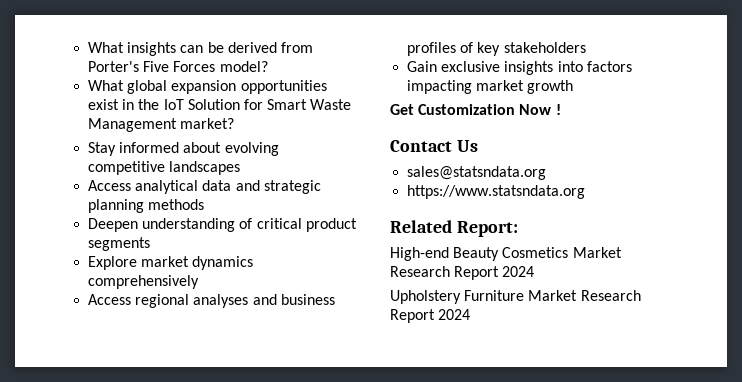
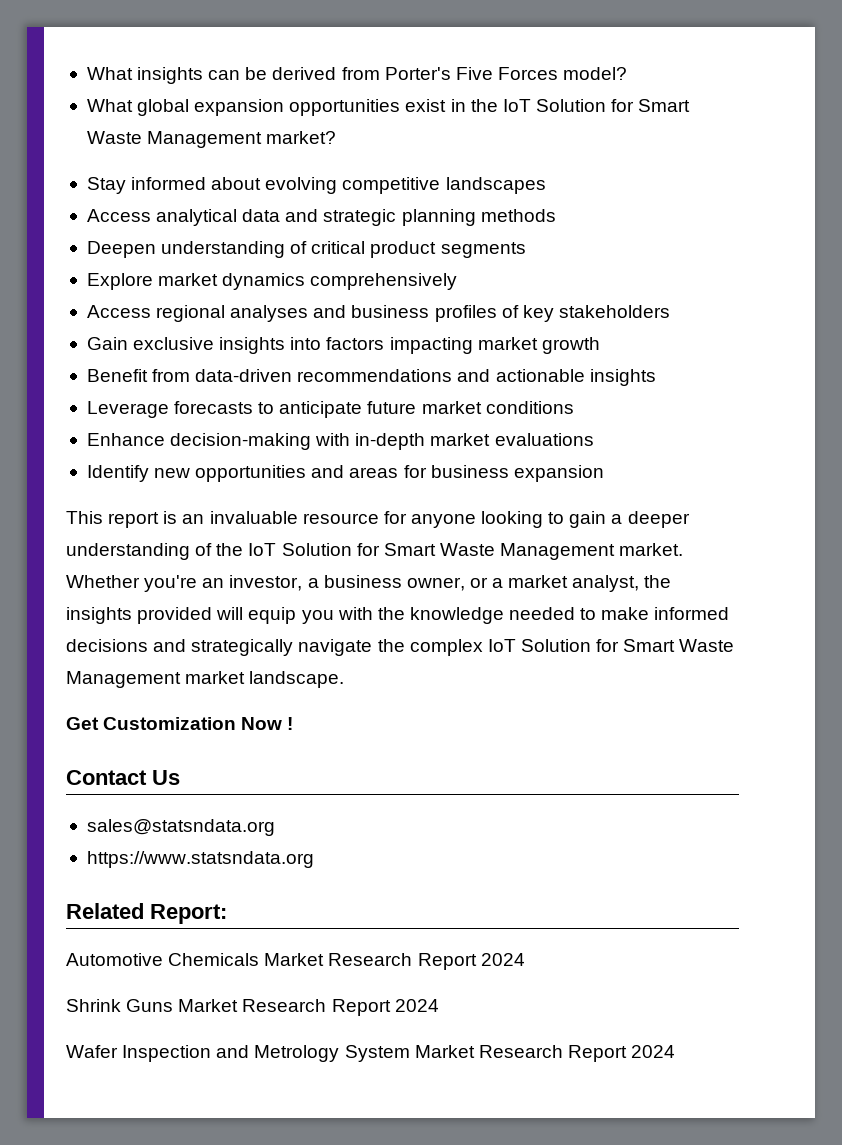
+ Benefit from data-driven recommendations and actionable insights
+ Leverage forecasts to anticipate future market conditions
+ Enhance decision-making with in-depth market evaluations
+ Identify new opportunities and areas for business expansion
+ This report is an invaluable resource for anyone looking to gain a deeper understanding of the IoT Solution for Smart Waste Management market. Whether you're an investor, a business owner, or a market analyst, the insights provided will equip you with the knowledge needed to make informed decisions and strategically navigate the complex IoT Solution for Smart Waste Management market landscape.
- High-end Beauty Cosmetics Market Research Report 2024
- Upholstery Furniture Market Research Report 2024
+ Automotive Chemicals Market Research Report 2024
+ Shrink Guns Market Research Report 2024
+ Wafer Inspection and Metrology System Market Research Report 2024

